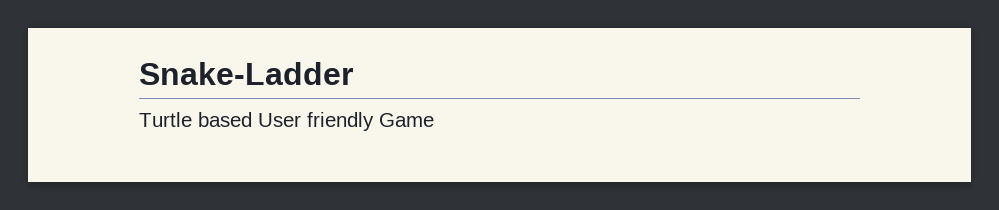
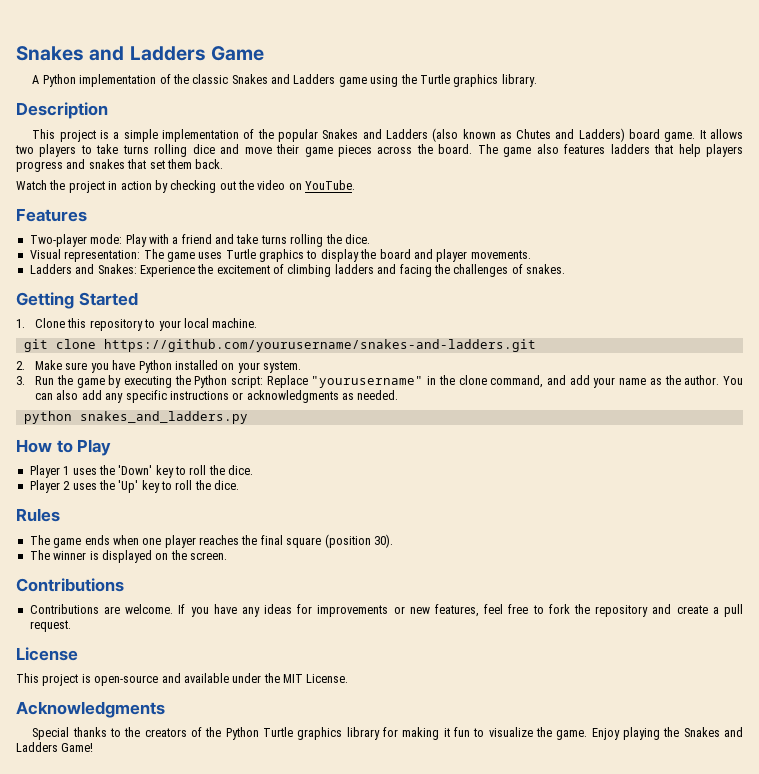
- Snake-Ladder
- Turtle based User friendly Game
+ Snakes and Ladders Game
+ A Python implementation of the classic Snakes and Ladders game using the Turtle graphics library.
+ Description
+ This project is a simple implementation of the popular Snakes and Ladders (also known as Chutes and Ladders) board game. It allows two players to take turns rolling dice and move their game pieces across the board. The game also features ladders that help players progress and snakes that set them back.
+ Watch the project in action by checking out the video on YouTube.
+ Features
+ Two-player mode: Play with a friend and take turns rolling the dice.
+ Visual representation: The game uses Turtle graphics to display the board and player movements.
+ Ladders and Snakes: Experience the excitement of climbing ladders and facing the challenges of snakes.
+ Getting Started
+ 1. Clone this repository to your local machine.
+ git clone https://github.com/yourusername/snakes-and-ladders.git
+ 2. Make sure you have Python installed on your system.
+ 3. Run the game by executing the Python script: Replace "yourusername" in the clone command, and add your name as the author. You can also add any specific instructions or acknowledgments as needed.
+ python snakes_and_ladders.py
+ How to Play
+ Player 1 uses the 'Down' key to roll the dice.
+ Player 2 uses the 'Up' key to roll the dice.
+ Rules
+ The game ends when one player reaches the final square (position 30).
+ The winner is displayed on the screen.
+ Contributions
+ Contributions are welcome. If you have any ideas for improvements or new features, feel free to fork the repository and create a pull request.
+ License
+ This project is open-source and available under the MIT License.
+ Acknowledgments
+ Special thanks to the creators of the Python Turtle graphics library for making it fun to visualize the game. Enjoy playing the Snakes and Ladders Game!

